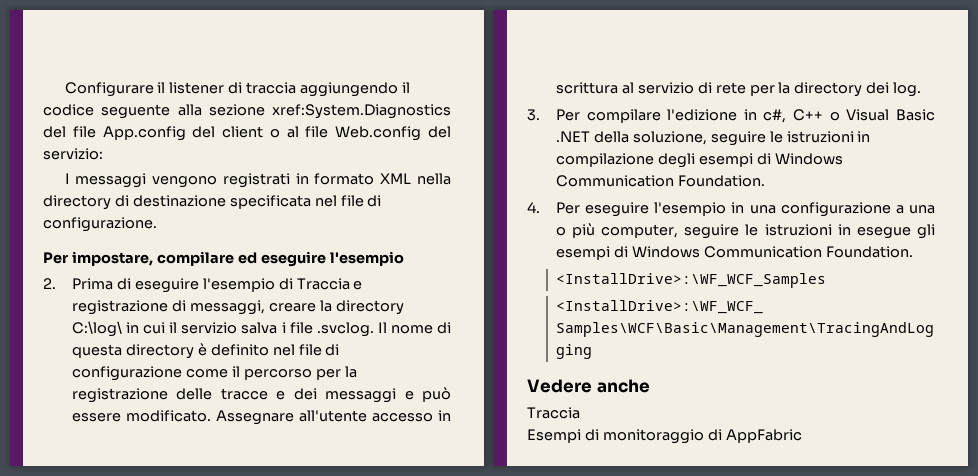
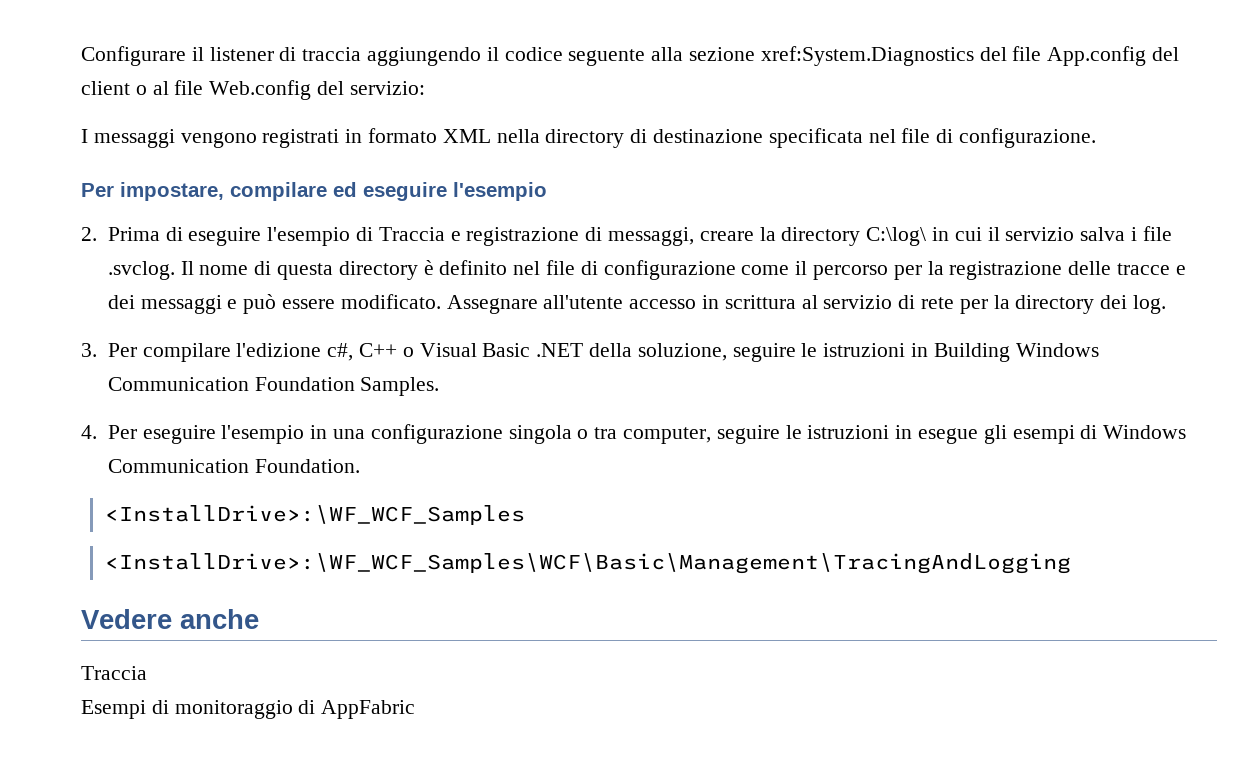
- 3. Per compilare l'edizione in c#, C++ o Visual Basic .NET della soluzione, seguire le istruzioni in compilazione degli esempi di Windows Communication Foundation.
+ 3. Per compilare l'edizione c#, C++ o Visual Basic .NET della soluzione, seguire le istruzioni in Building Windows Communication Foundation Samples.
- 4. Per eseguire l'esempio in una configurazione a una o più computer, seguire le istruzioni in esegue gli esempi di Windows Communication Foundation.
+ 4. Per eseguire l'esempio in una configurazione singola o tra computer, seguire le istruzioni in esegue gli esempi di Windows Communication Foundation.

